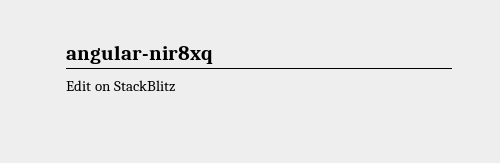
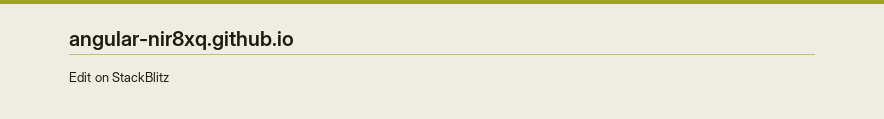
- angular-nir8xq
+ angular-nir8xq.github.io

